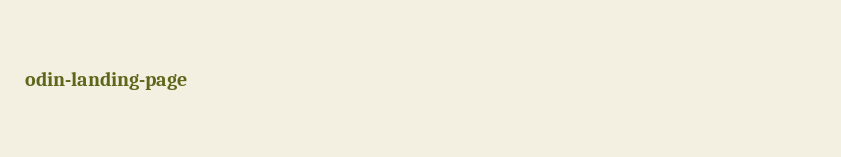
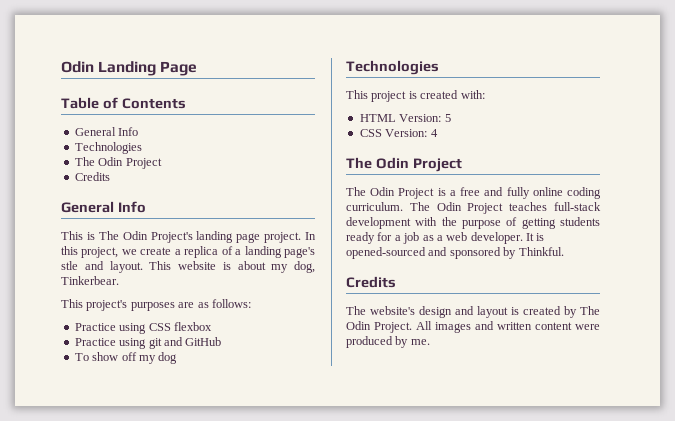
- odin-landing-page
+ Odin Landing Page
+ Table of Contents
+ General Info
+ Technologies
+ The Odin Project
+ Credits
+ General Info
+ This is The Odin Project's landing page project. In this project, we create a replica of a landing page's stle and layout. This website is about my dog, Tinkerbear.
+ This project's purposes are as follows:
+ Practice using CSS flexbox
+ Practice using git and GitHub
+ To show off my dog
+ Technologies
+ This project is created with:
+ HTML Version: 5
+ CSS Version: 4
+ The Odin Project
+ The Odin Project is a free and fully online coding curriculum. The Odin Project teaches full-stack development with the purpose of getting students ready for a job as a web developer. It is opened-sourced and sponsored by Thinkful.
+ Credits
+ The website's design and layout is created by The Odin Project. All images and written content were produced by me.

